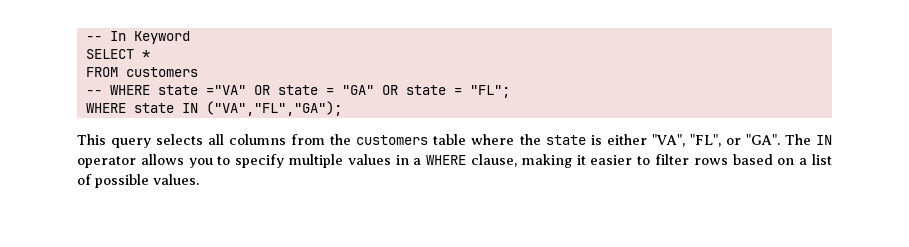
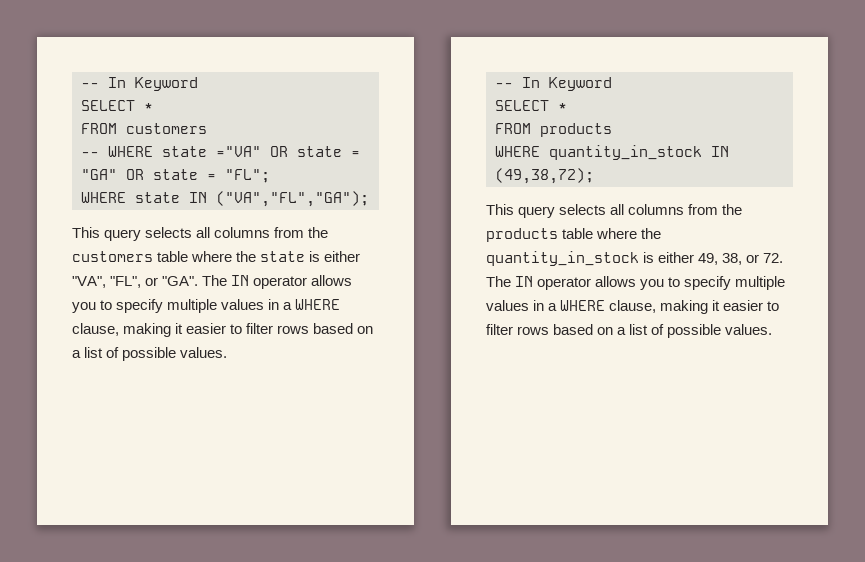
  This query selects all columns from the customers table where the state is either "VA", "FL", or "GA". The IN operator allows you to specify multiple values in a WHERE clause, making it easier to filter rows based on a list of possible values.
+ -- In Keyword
+ SELECT *
+ FROM products
+ WHERE quantity_in_stock IN (49,38,72);
+ This query selects all columns from the products table where the quantity_in_stock is either 49, 38, or 72. The IN operator allows you to specify multiple values in a WHERE clause, making it easier to filter rows based on a list of possible values.

